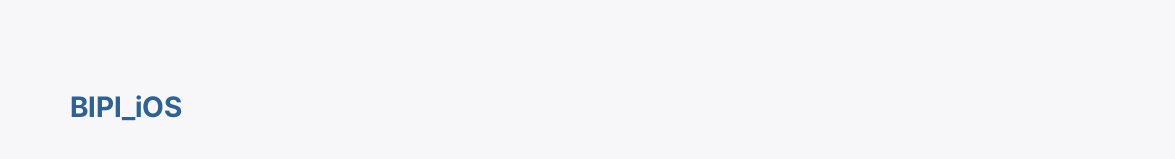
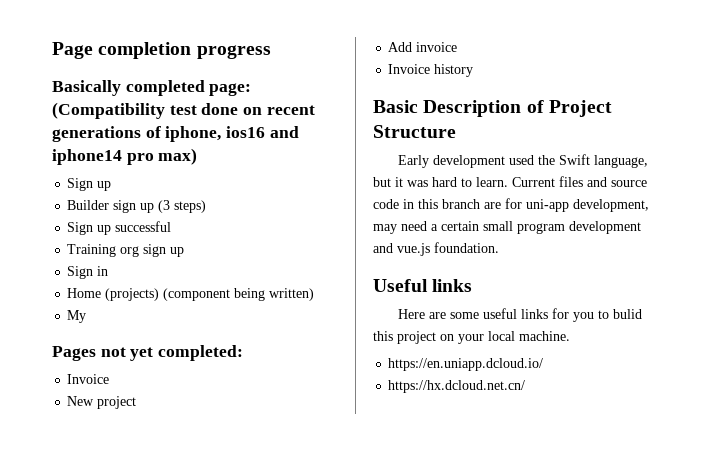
- BIPI_iOS
+ Page completion progress
+ Basically completed page: (Compatibility test done on recent generations of iphone, ios16 and iphone14 pro max)
+ Sign up
+ Builder sign up (3 steps)
+ Sign up successful
+ Training org sign up
+ Sign in
+ Home (projects) (component being written)
+ My
+ Pages not yet completed:
+ Invoice
+ New project
+ Add invoice
+ Invoice history
+ Basic Description of Project Structure
+ Early development used the Swift language, but it was hard to learn. Current files and source code in this branch are for uni-app development, may need a certain small program development and vue.js foundation.
+ Useful links
+ Here are some useful links for you to bulid this project on your local machine.
+ https://en.uniapp.dcloud.io/
+ https://hx.dcloud.net.cn/

